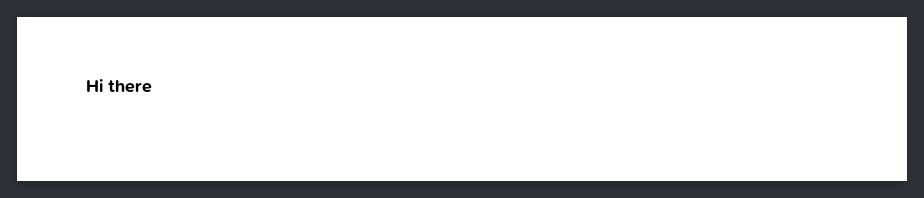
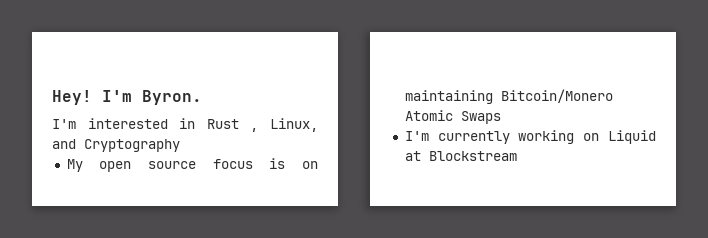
- Hi there
+ Hey! I'm Byron.
+ I'm interested in Rust , Linux, and Cryptography
+ My open source focus is on maintaining Bitcoin/Monero Atomic Swaps
+ I'm currently working on Liquid at Blockstream

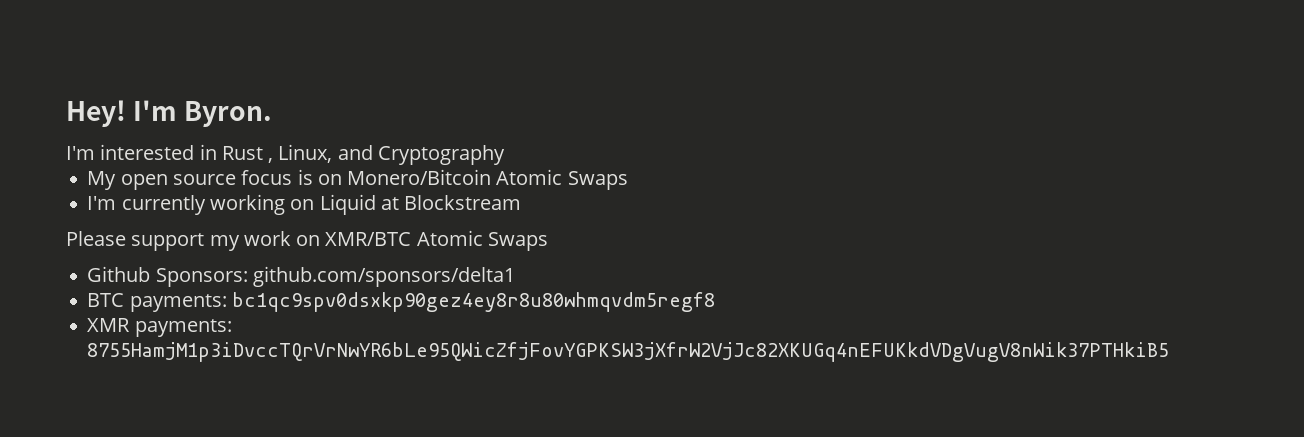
- My open source focus is on maintaining Bitcoin/Monero Atomic Swaps
+ My open source focus is on Monero/Bitcoin Atomic Swaps
+ Please support my work on XMR/BTC Atomic Swaps
+ Github Sponsors: github.com/sponsors/delta1
+ BTC payments: bc1qc9spv0dsxkp90gez4ey8r8u80whmqvdm5regf8
+ XMR payments: 8755HamjM1p3iDvccTQrVrNwYR6bLe95QWicZfjFovYGPKSW3jXfrW2VjJc82XKUGq4nEFUKkdVDgVugV8nWik37PTHkiB5

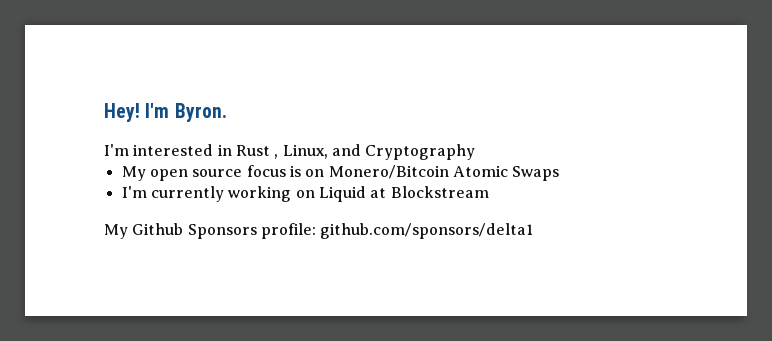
- Please support my work on XMR/BTC Atomic Swaps
- Github Sponsors: github.com/sponsors/delta1
- BTC payments: bc1qc9spv0dsxkp90gez4ey8r8u80whmqvdm5regf8
- XMR payments: 8755HamjM1p3iDvccTQrVrNwYR6bLe95QWicZfjFovYGPKSW3jXfrW2VjJc82XKUGq4nEFUKkdVDgVugV8nWik37PTHkiB5
+ My Github Sponsors profile: github.com/sponsors/delta1

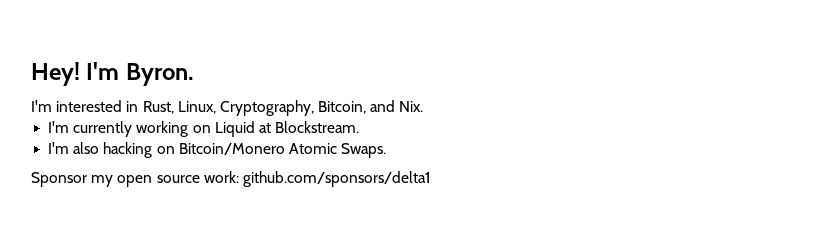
- I'm interested in Rust , Linux, and Cryptography
- My open source focus is on Monero/Bitcoin Atomic Swaps
+ I'm interested in Rust, Linux, Cryptography, Bitcoin, and Nix.
- I'm currently working on Liquid at Blockstream
- My Github Sponsors profile: github.com/sponsors/delta1
+ I'm currently working on Liquid at Blockstream.
+ I'm also hacking on Bitcoin/Monero Atomic Swaps.
+ Sponsor my open source work: github.com/sponsors/delta1

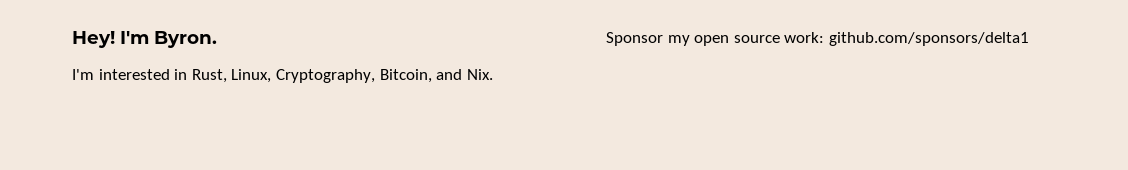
- I'm currently working on Liquid at Blockstream.
- I'm also hacking on Bitcoin/Monero Atomic Swaps.

